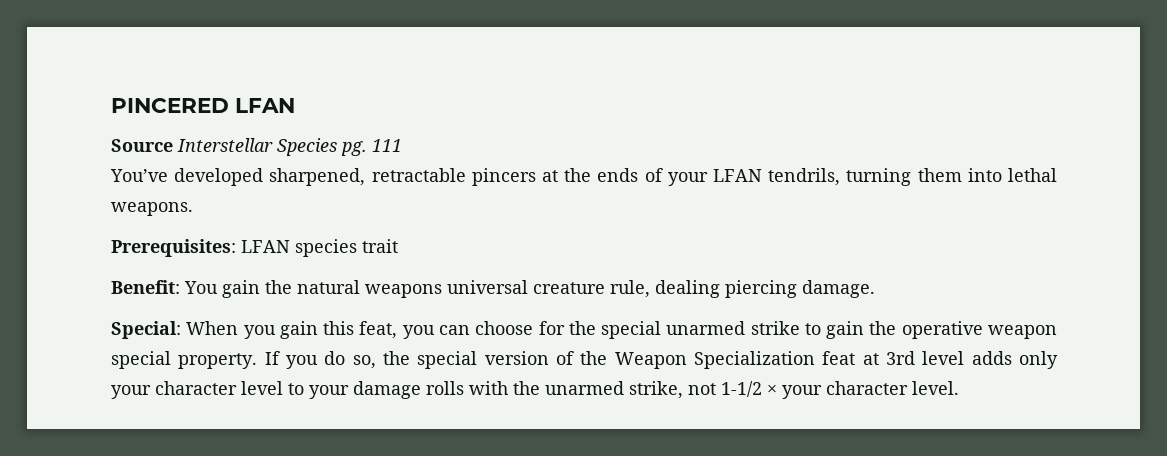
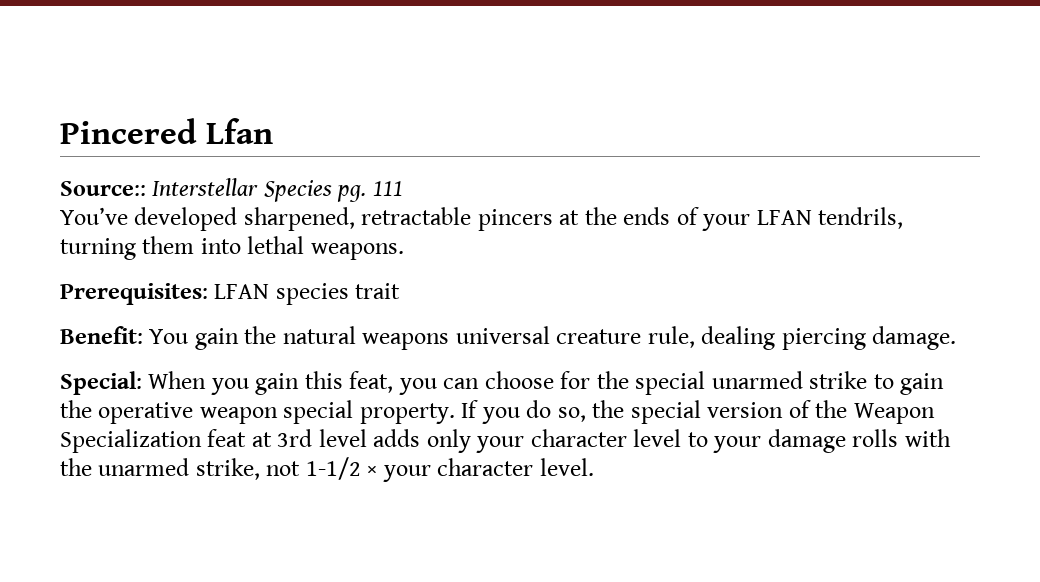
- PINCERED LFAN
- Source Interstellar Species pg.
+ Pincered Lfan
+ Source:: Interstellar Species pg.

